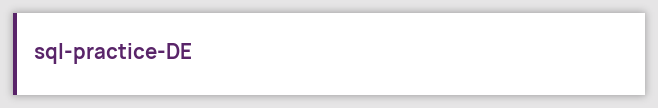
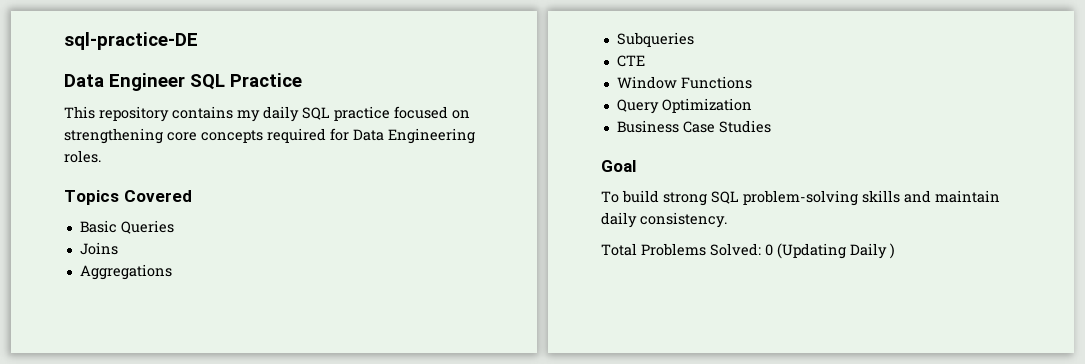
+ Data Engineer SQL Practice
+ This repository contains my daily SQL practice focused on strengthening core concepts required for Data Engineering roles.
+ Topics Covered
+ Basic Queries
+ Joins
+ Aggregations
+ Subqueries
+ CTE
+ Window Functions
+ Query Optimization
+ Business Case Studies
+ Goal
+ To build strong SQL problem-solving skills and maintain daily consistency.
+ Total Problems Solved: 0 (Updating Daily )

